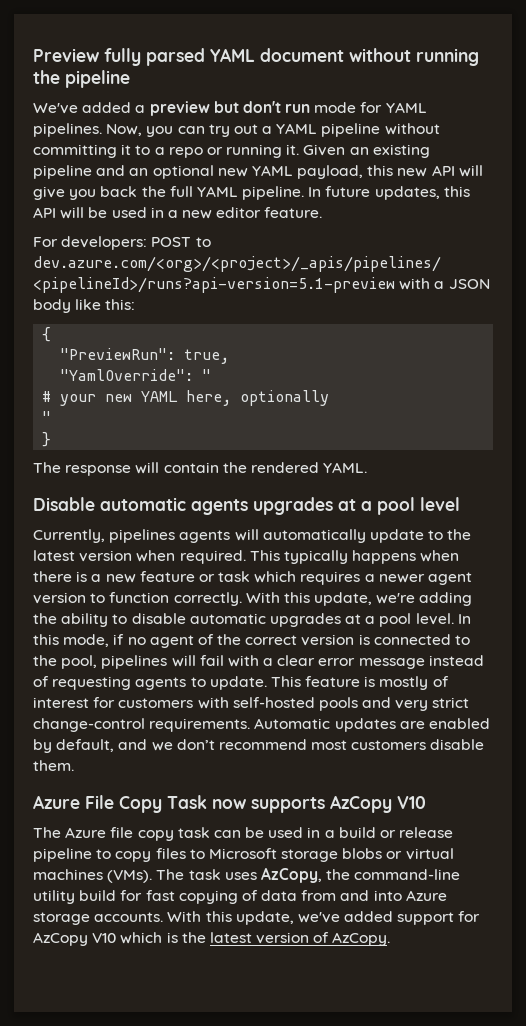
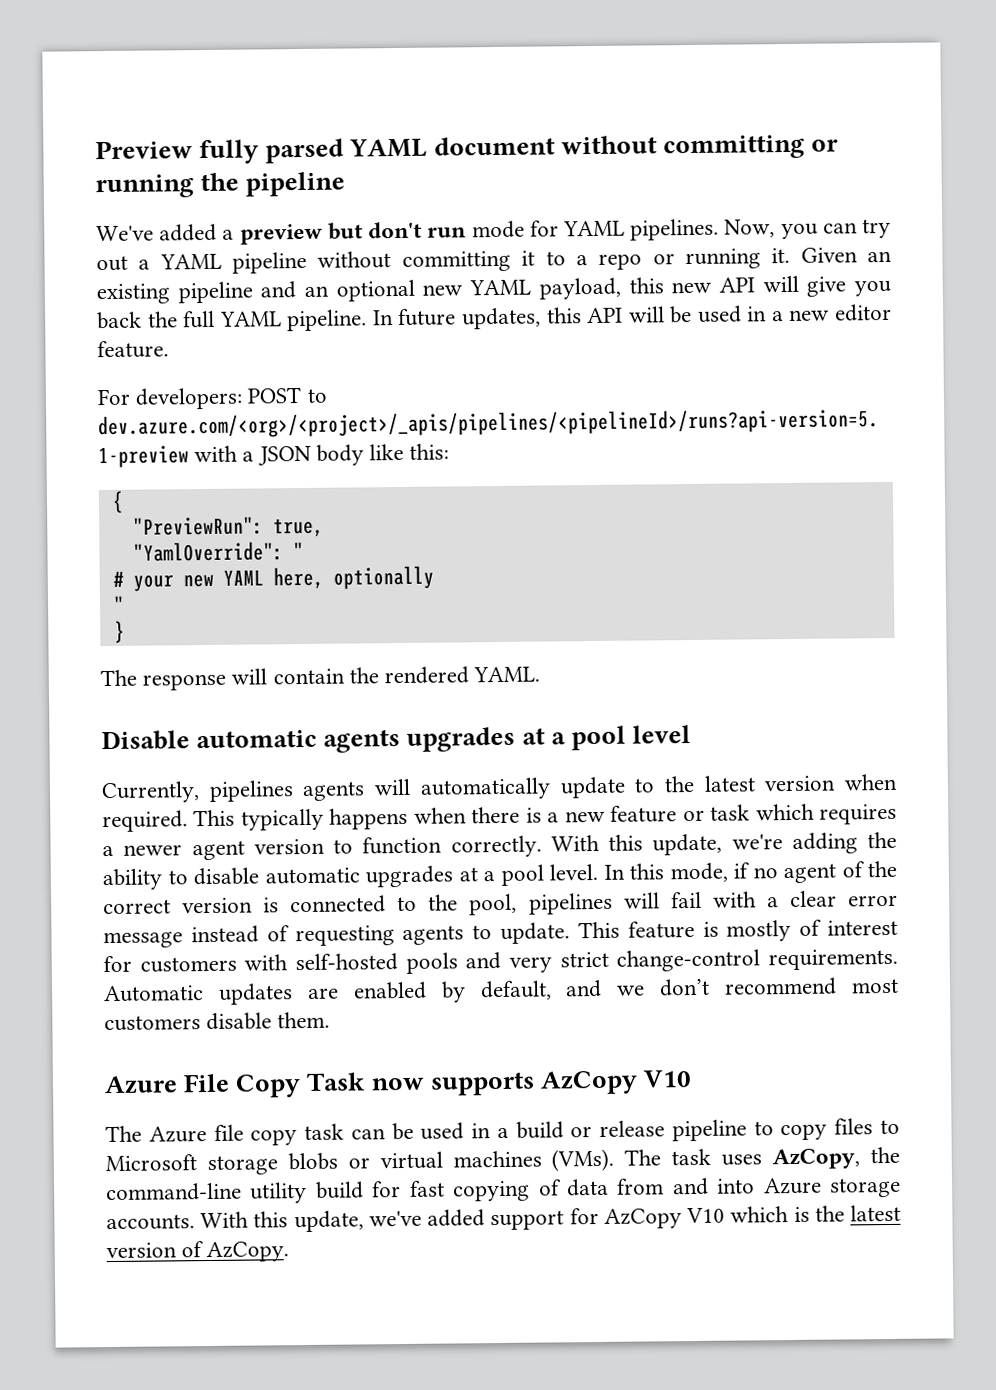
- Preview fully parsed YAML document without running the pipeline
+ Preview fully parsed YAML document without committing or running the pipeline

